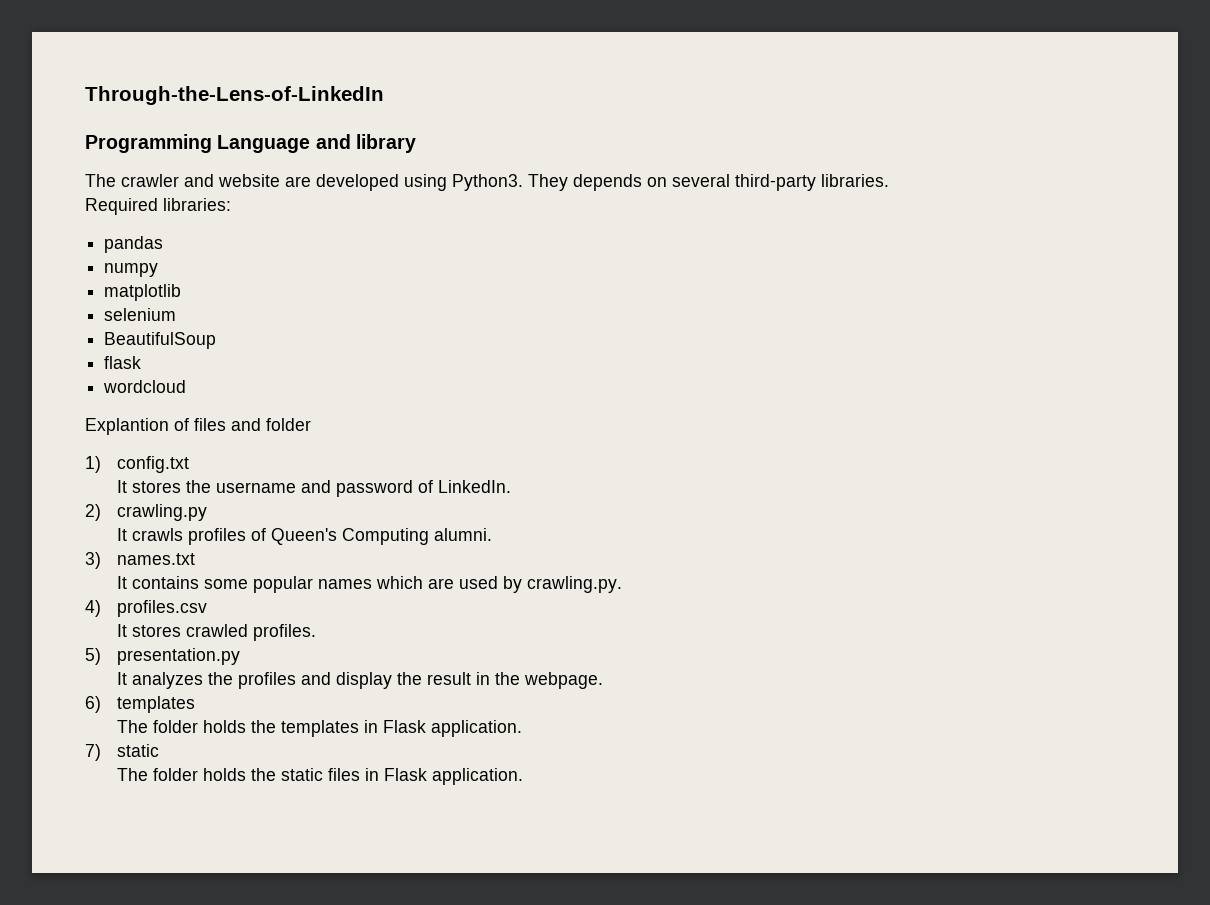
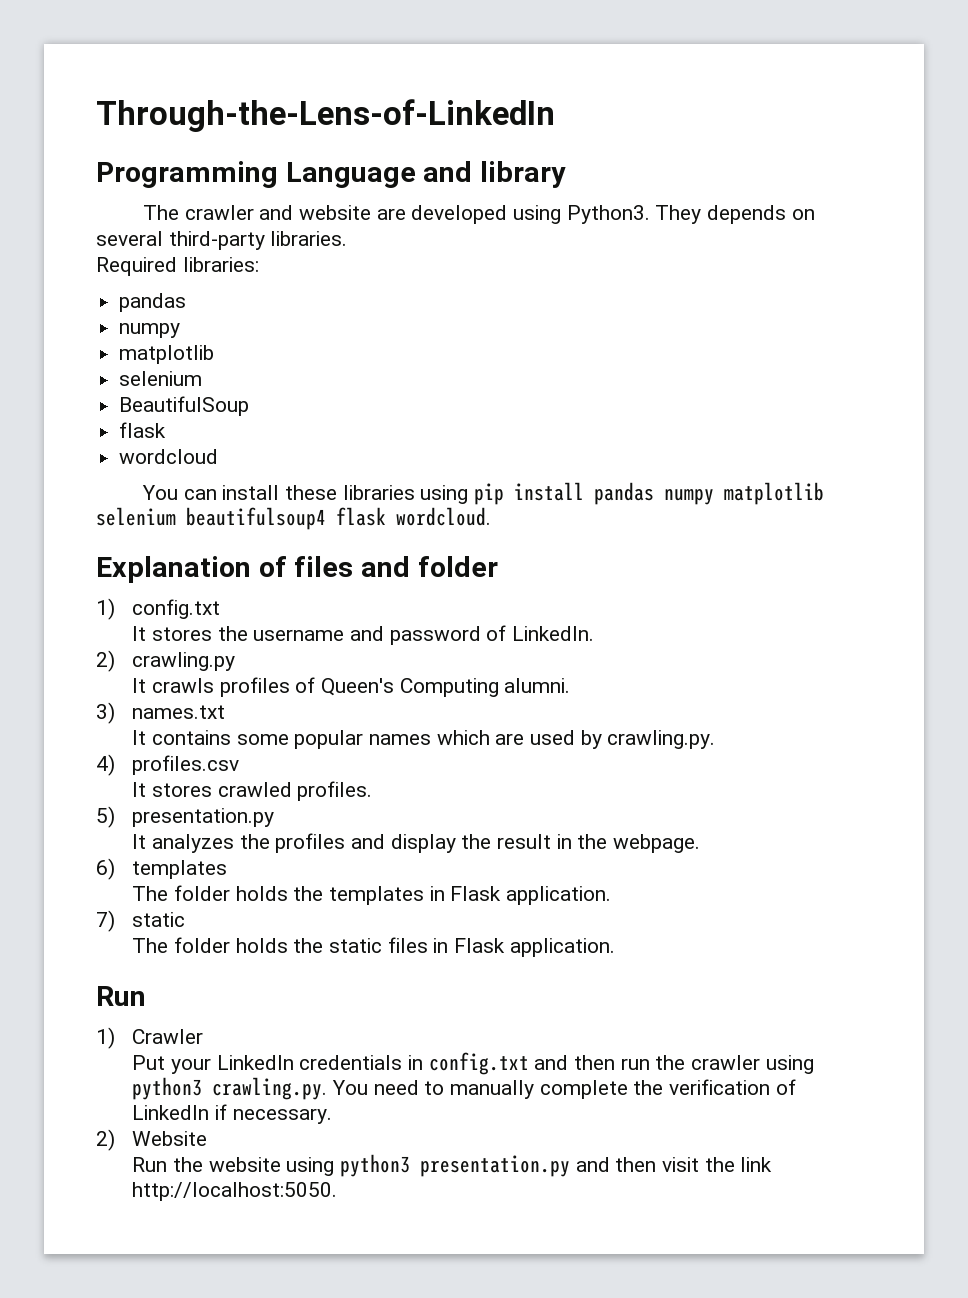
- Explantion of files and folder
+ You can install these libraries using pip install pandas numpy matplotlib selenium beautifulsoup4 flask wordcloud.
+ Explanation of files and folder
  The folder holds the static files in Flask application.
+ Run
+ 1) Crawler
+ Put your LinkedIn credentials in config.txt and then run the crawler using python3 crawling.py. You need to manually complete the verification of LinkedIn if necessary.
+ 2) Website
+ Run the website using python3 presentation.py and then visit the link http://localhost:5050.

